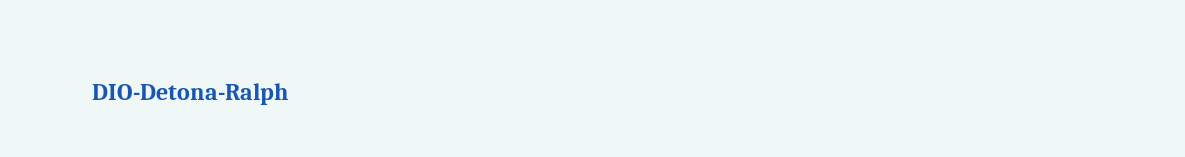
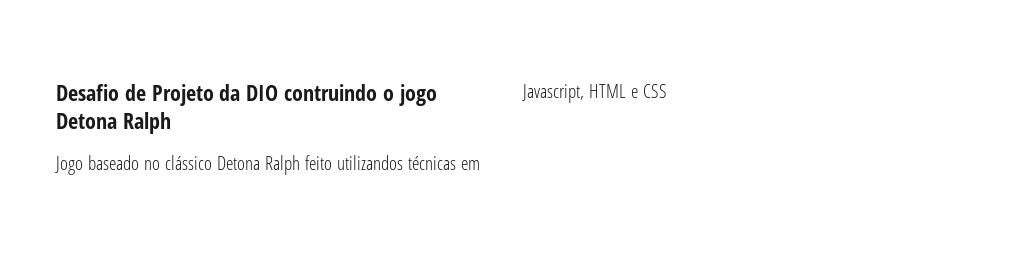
- DIO-Detona-Ralph
+ Desafio de Projeto da DIO contruindo o jogo Detona Ralph
+ Jogo baseado no clássico Detona Ralph feito utilizandos técnicas em Javascript, HTML e CSS

